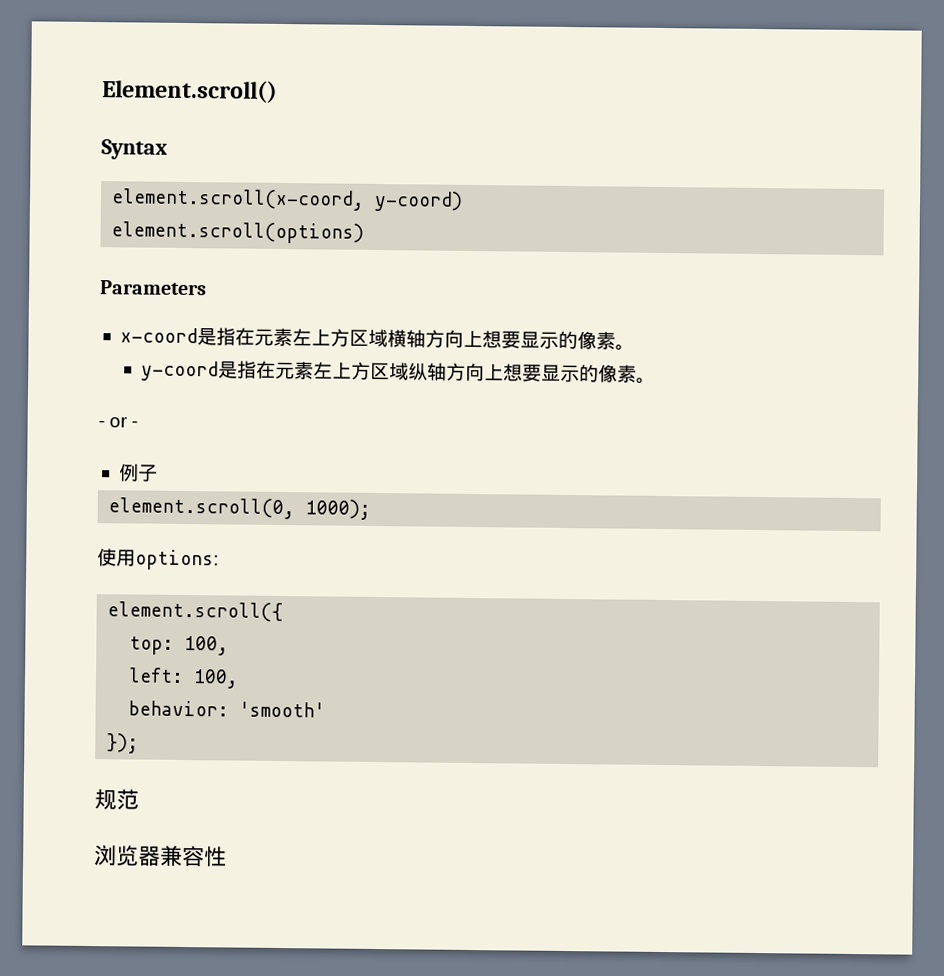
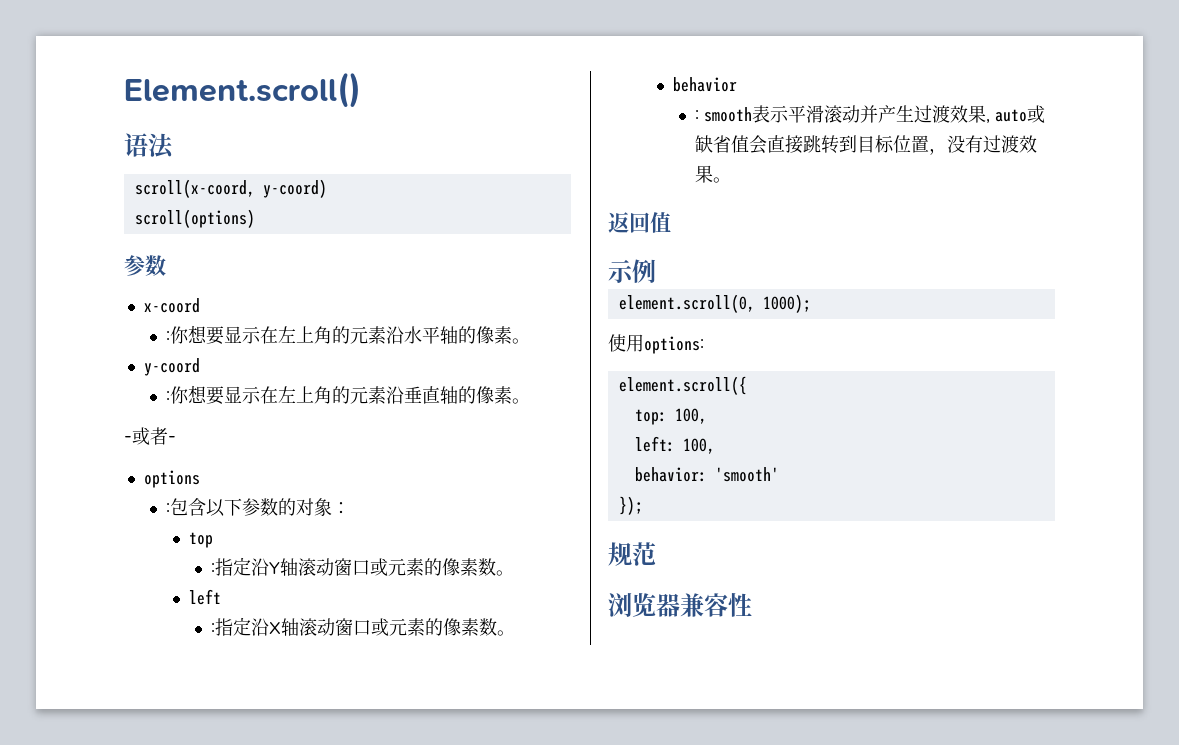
- Syntax
- element.scroll(x-coord, y-coord)
+ 语法
+ scroll(x-coord, y-coord)
- element.scroll(options)
- Parameters
+ scroll(options)
+ 参数
- x-coord是指在元素左上方区域横轴方向上想要显示的像素。
- y-coord是指在元素左上方区域纵轴方向上想要显示的像素。
+ x-coord
+ :你想要显示在左上角的元素沿水平轴的像素。
+ y-coord
+ :你想要显示在左上角的元素沿垂直轴的像素。
- - or -
+ -或者-
- 例子
+ options
+ :包含以下参数的对象：
+ top
+ :指定沿Y轴滚动窗口或元素的像素数。
+ left
+ :指定沿X轴滚动窗口或元素的像素数。
+ behavior
+ : smooth表示平滑滚动并产生过渡效果, auto或缺省值会直接跳转到目标位置，没有过渡效果。
+ 返回值
+ 示例

